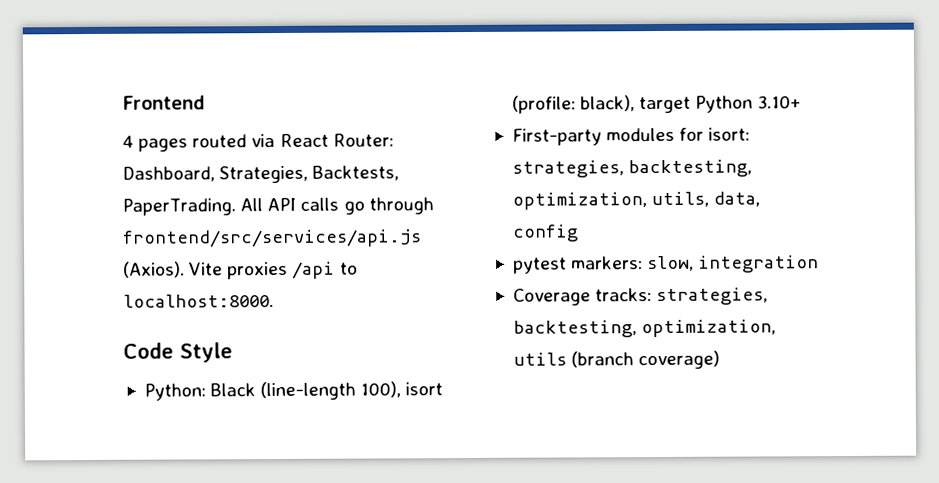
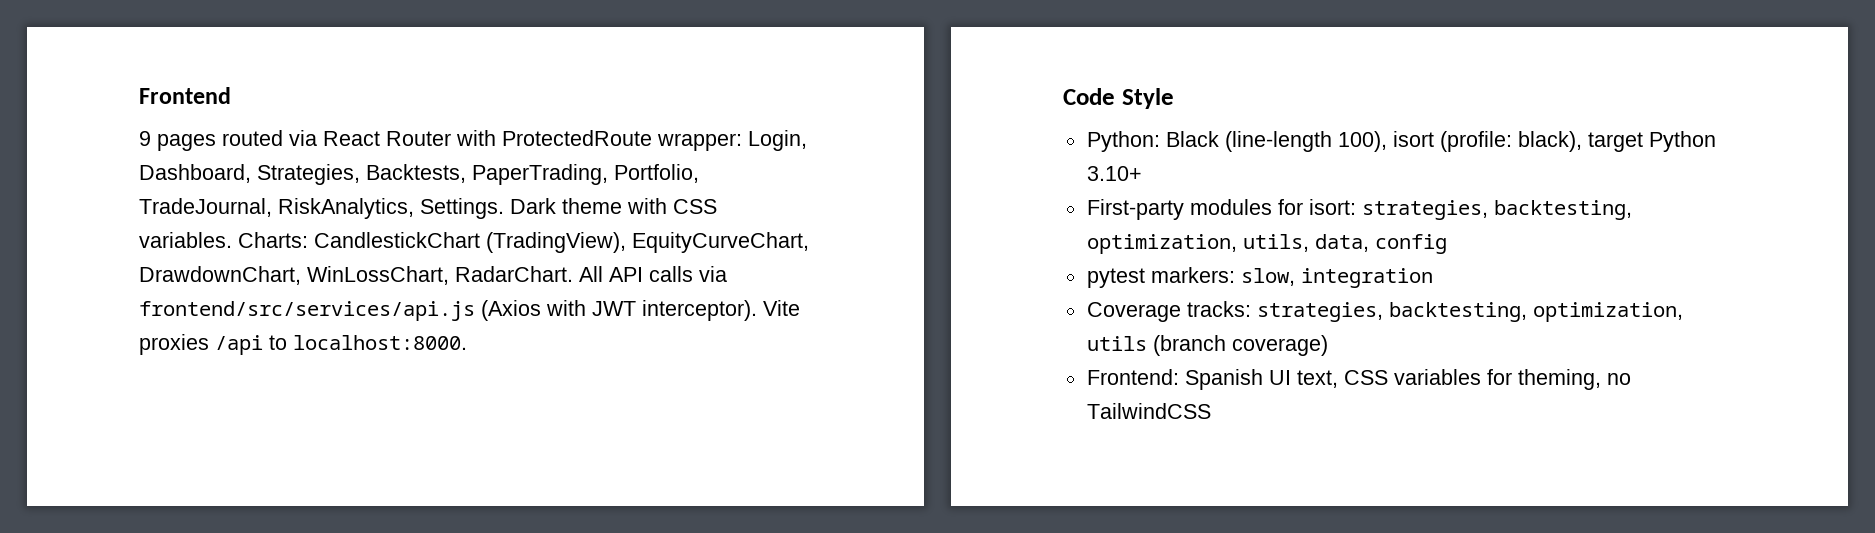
- 4 pages routed via React Router: Dashboard, Strategies, Backtests, PaperTrading. All API calls go through frontend/src/services/api.js (Axios).
+ 9 pages routed via React Router with ProtectedRoute wrapper: Login, Dashboard, Strategies, Backtests, PaperTrading, Portfolio, TradeJournal, RiskAnalytics, Settings. Dark theme with CSS variables. Charts: CandlestickChart (TradingView), EquityCurveChart, DrawdownChart, WinLossChart, RadarChart. All API calls via frontend/src/services/api.js (Axios with JWT interceptor).
+ Frontend: Spanish UI text, CSS variables for theming, no TailwindCSS

